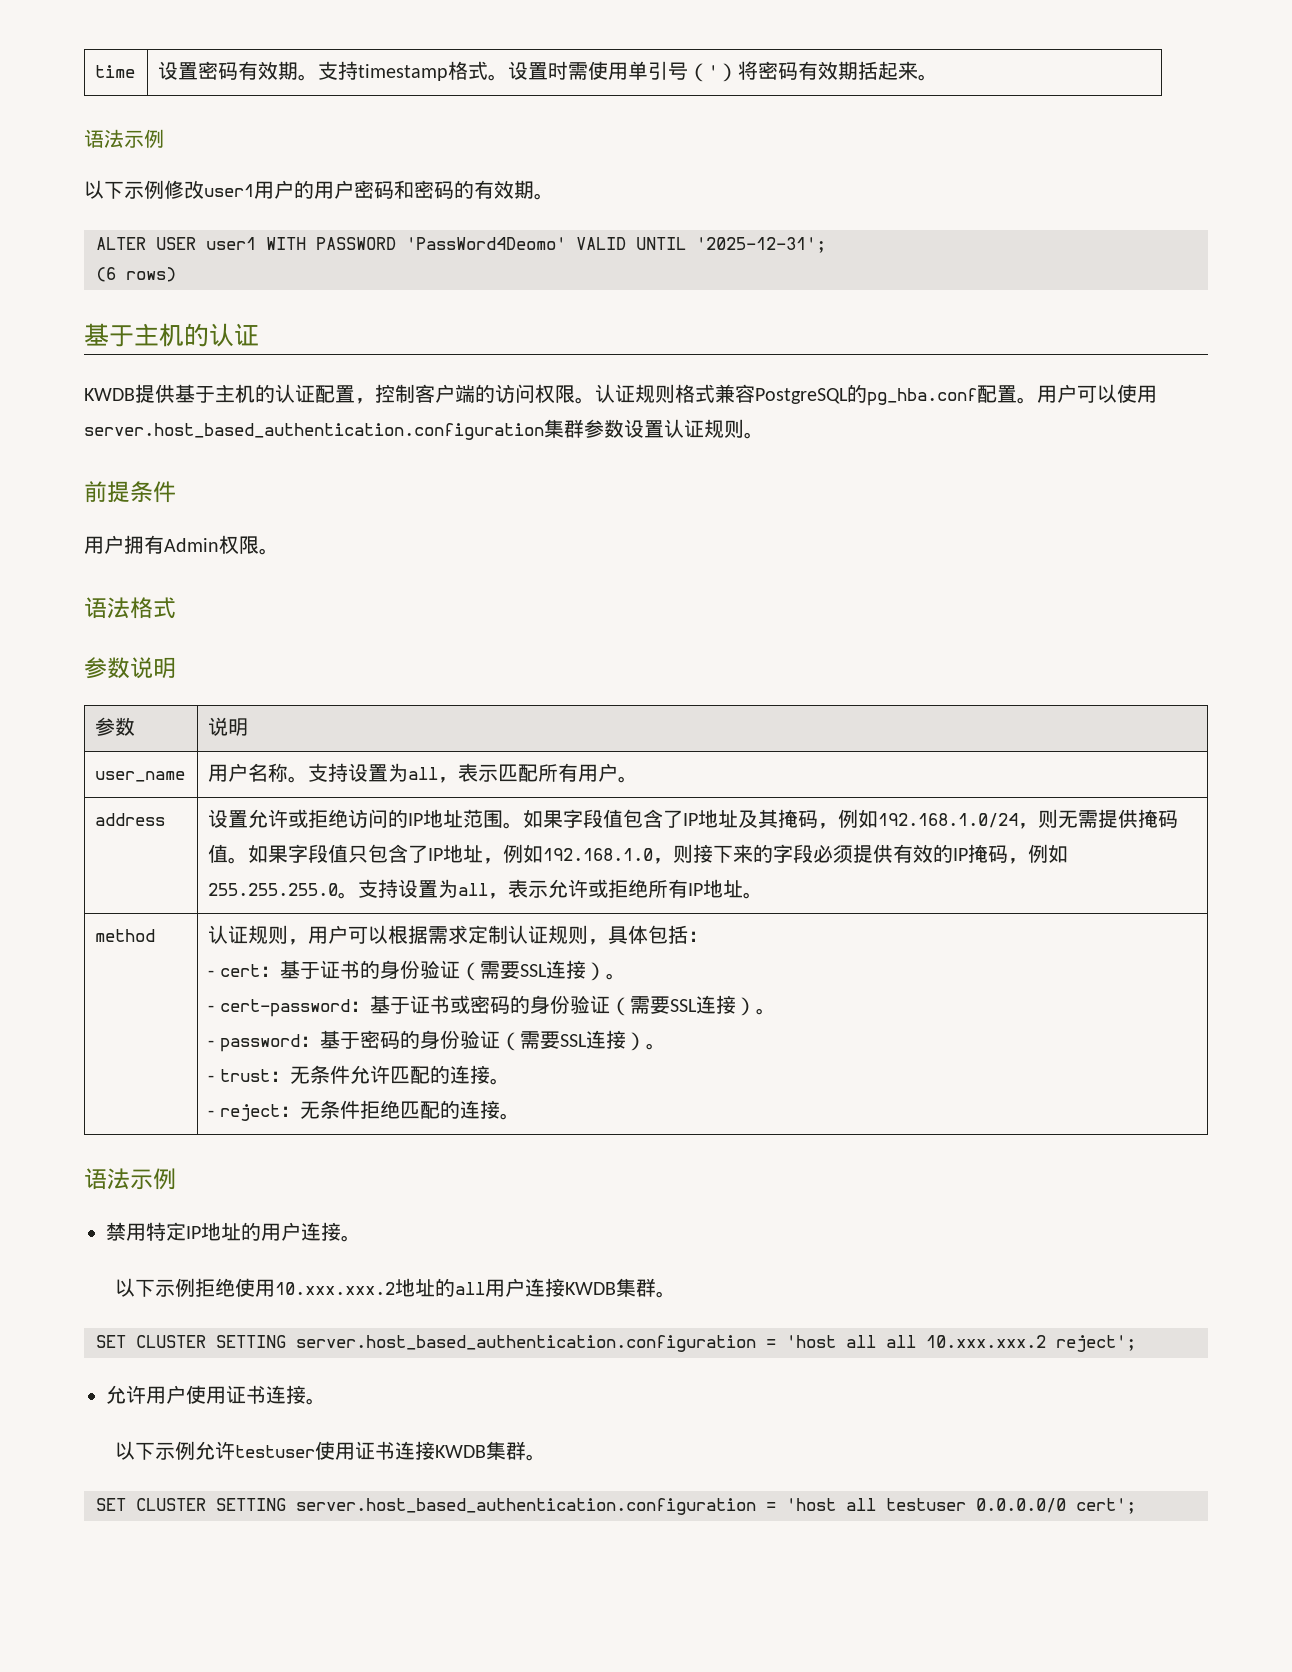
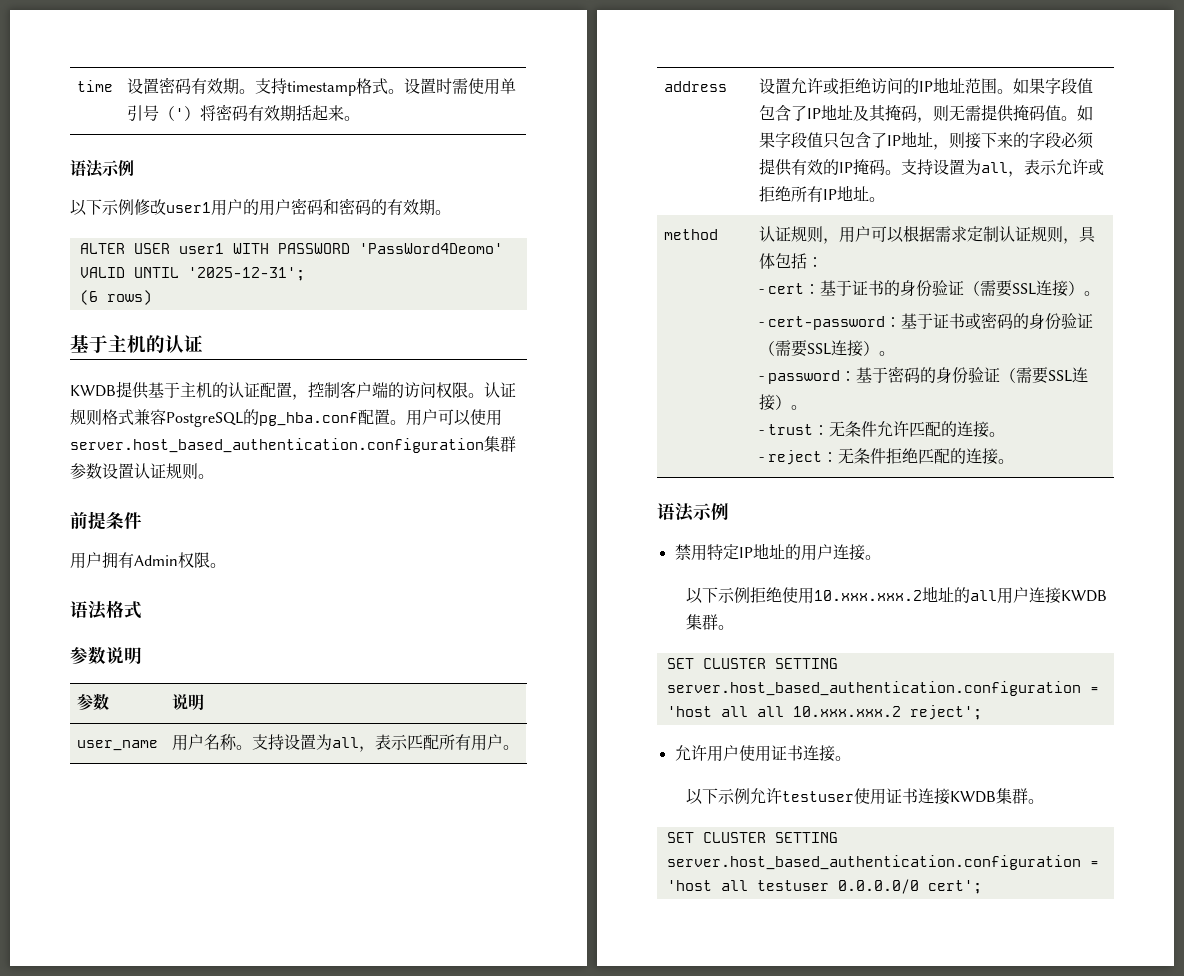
- 如果字段值包含了IP地址及其掩码，例如192.168.1.0/24，则无需提供掩码值。
+ 如果字段值包含了IP地址及其掩码，则无需提供掩码值。
- 如果字段值只包含了IP地址，例如192.168.1.0，则接下来的字段必须提供有效的IP掩码，例如255.255.255.0。
+ 如果字段值只包含了IP地址，则接下来的字段必须提供有效的IP掩码。

